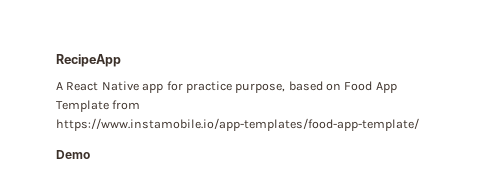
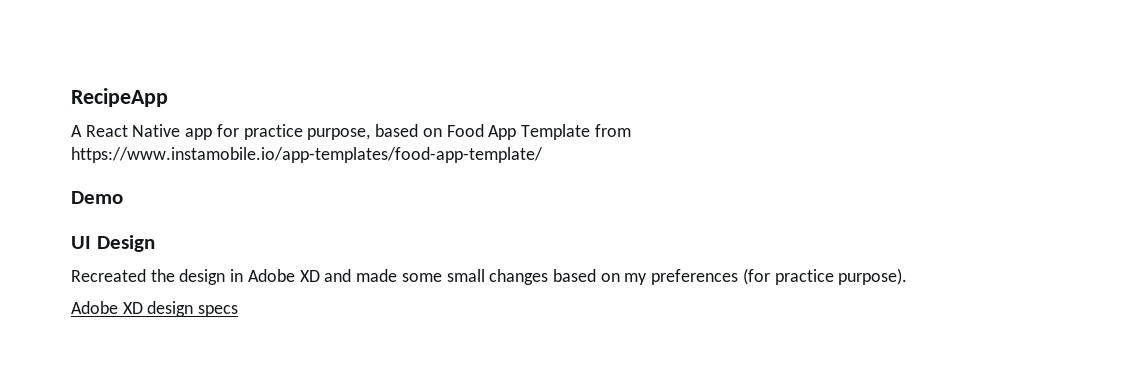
+ UI Design
+ Recreated the design in Adobe XD and made some small changes based on my preferences (for practice purpose).
+ Adobe XD design specs

